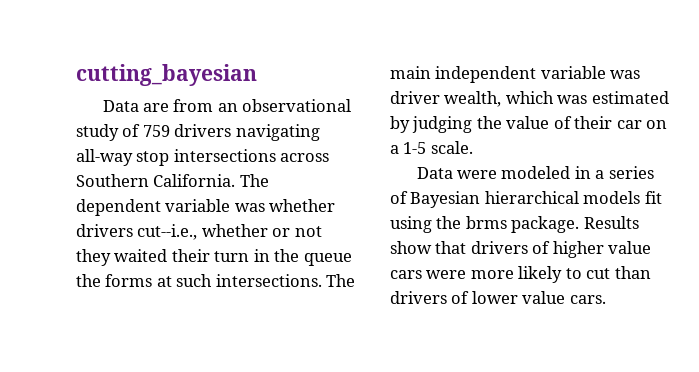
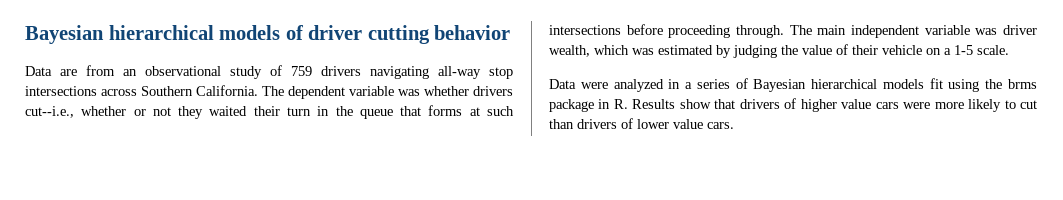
- cutting_bayesian
+ Bayesian hierarchical models of driver cutting behavior
- The dependent variable was whether drivers cut--i.e., whether or not they waited their turn in the queue the forms at such intersections.
+ The dependent variable was whether drivers cut--i.e., whether or not they waited their turn in the queue that forms at such intersections before proceeding through.
- The main independent variable was driver wealth, which was estimated by judging the value of their car on a 1-5 scale.
+ The main independent variable was driver wealth, which was estimated by judging the value of their vehicle on a 1-5 scale.
- Data were modeled in a series of Bayesian hierarchical models fit using the brms package. Results show that drivers of higher value cars were more likely to cut than drivers of lower value cars.
+ Data were analyzed in a series of Bayesian hierarchical models fit using the brms package in R. Results show that drivers of higher value cars were more likely to cut than drivers of lower value cars.

